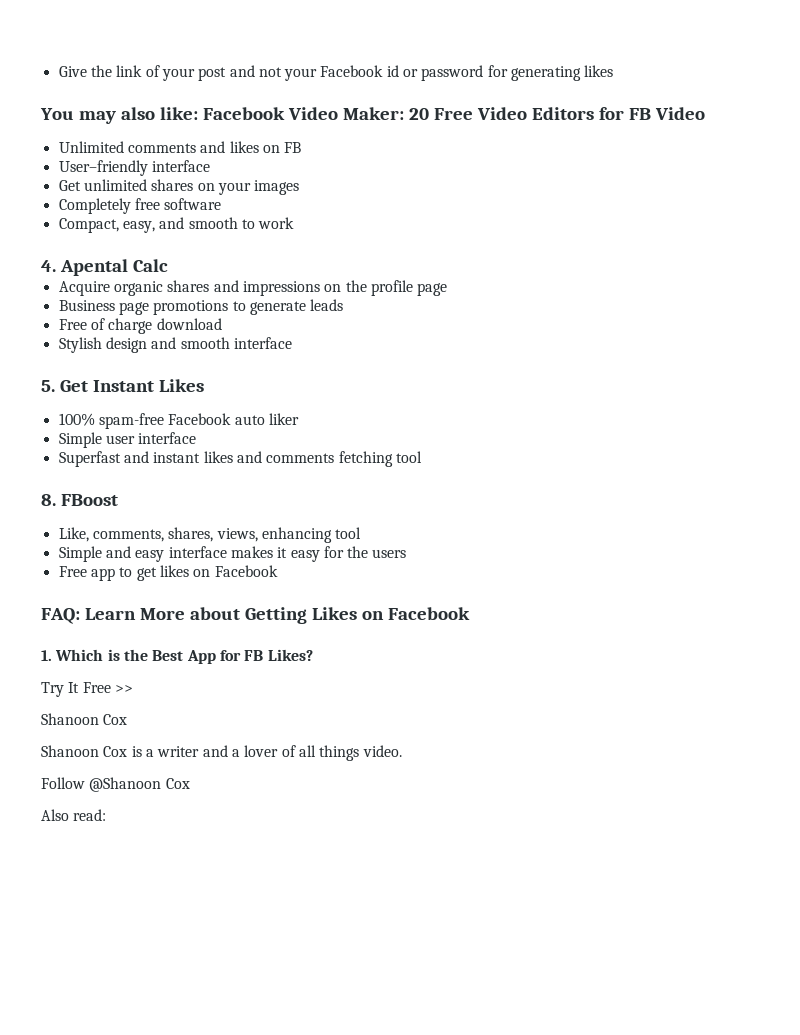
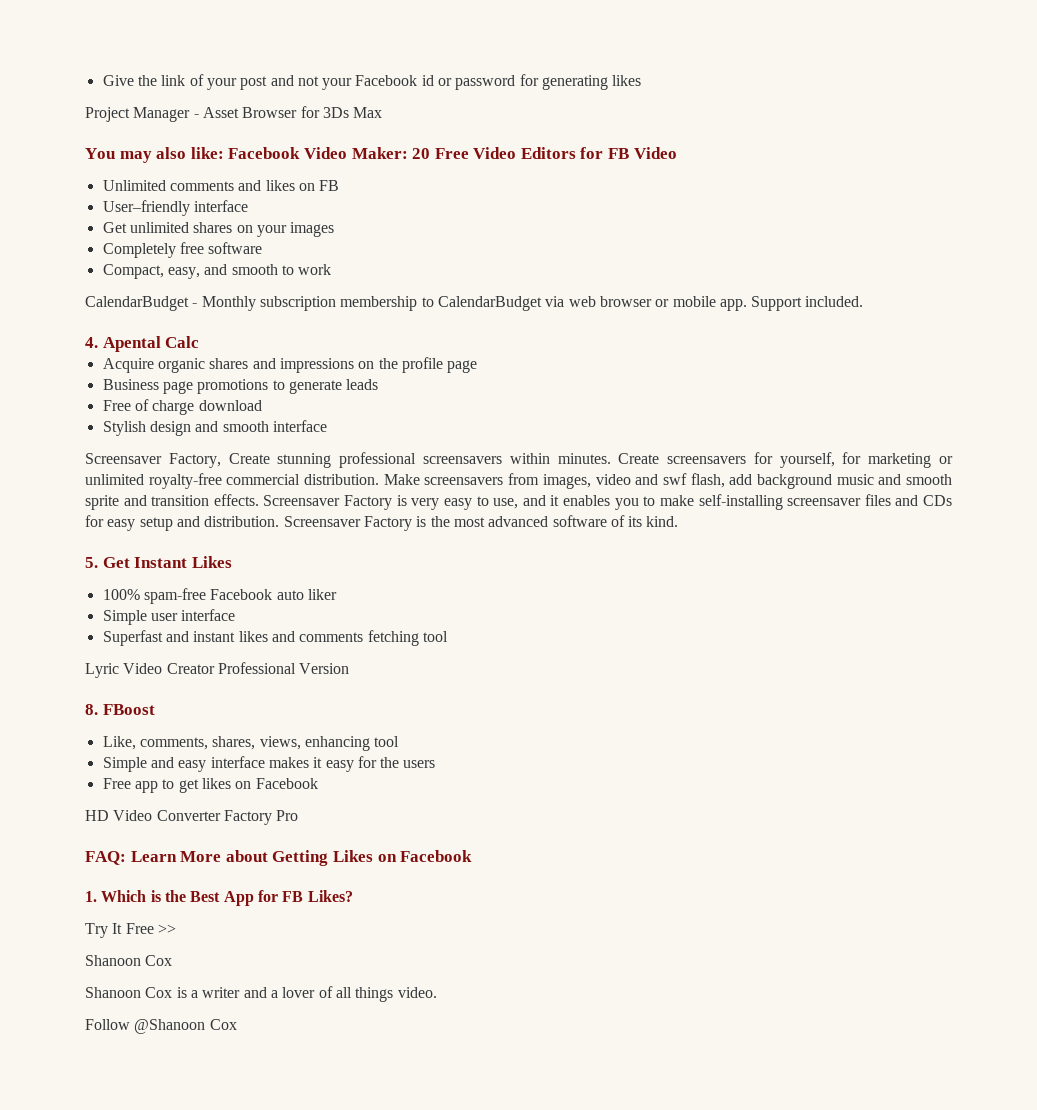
+ Project Manager - Asset Browser for 3Ds Max
+ CalendarBudget - Monthly subscription membership to CalendarBudget via web browser or mobile app. Support included.
+ Screensaver Factory, Create stunning professional screensavers within minutes. Create screensavers for yourself, for marketing or unlimited royalty-free commercial distribution. Make screensavers from images, video and swf flash, add background music and smooth sprite and transition effects. Screensaver Factory is very easy to use, and it enables you to make self-installing screensaver files and CDs for easy setup and distribution. Screensaver Factory is the most advanced software of its kind.
+ Lyric Video Creator Professional Version
+ HD Video Converter Factory Pro
- Also read:

